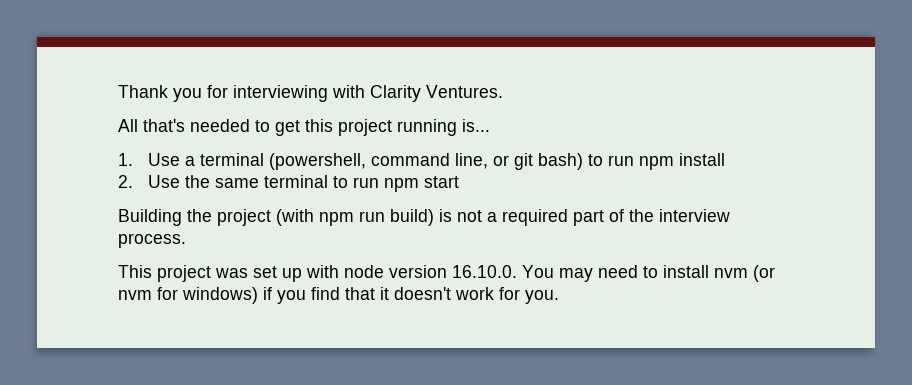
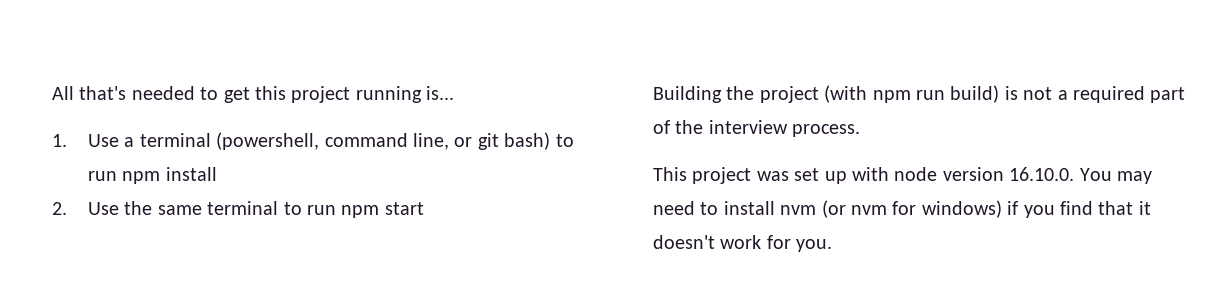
- Thank you for interviewing with Clarity Ventures.

